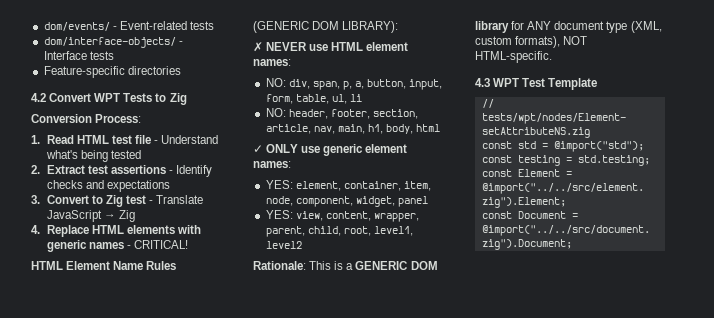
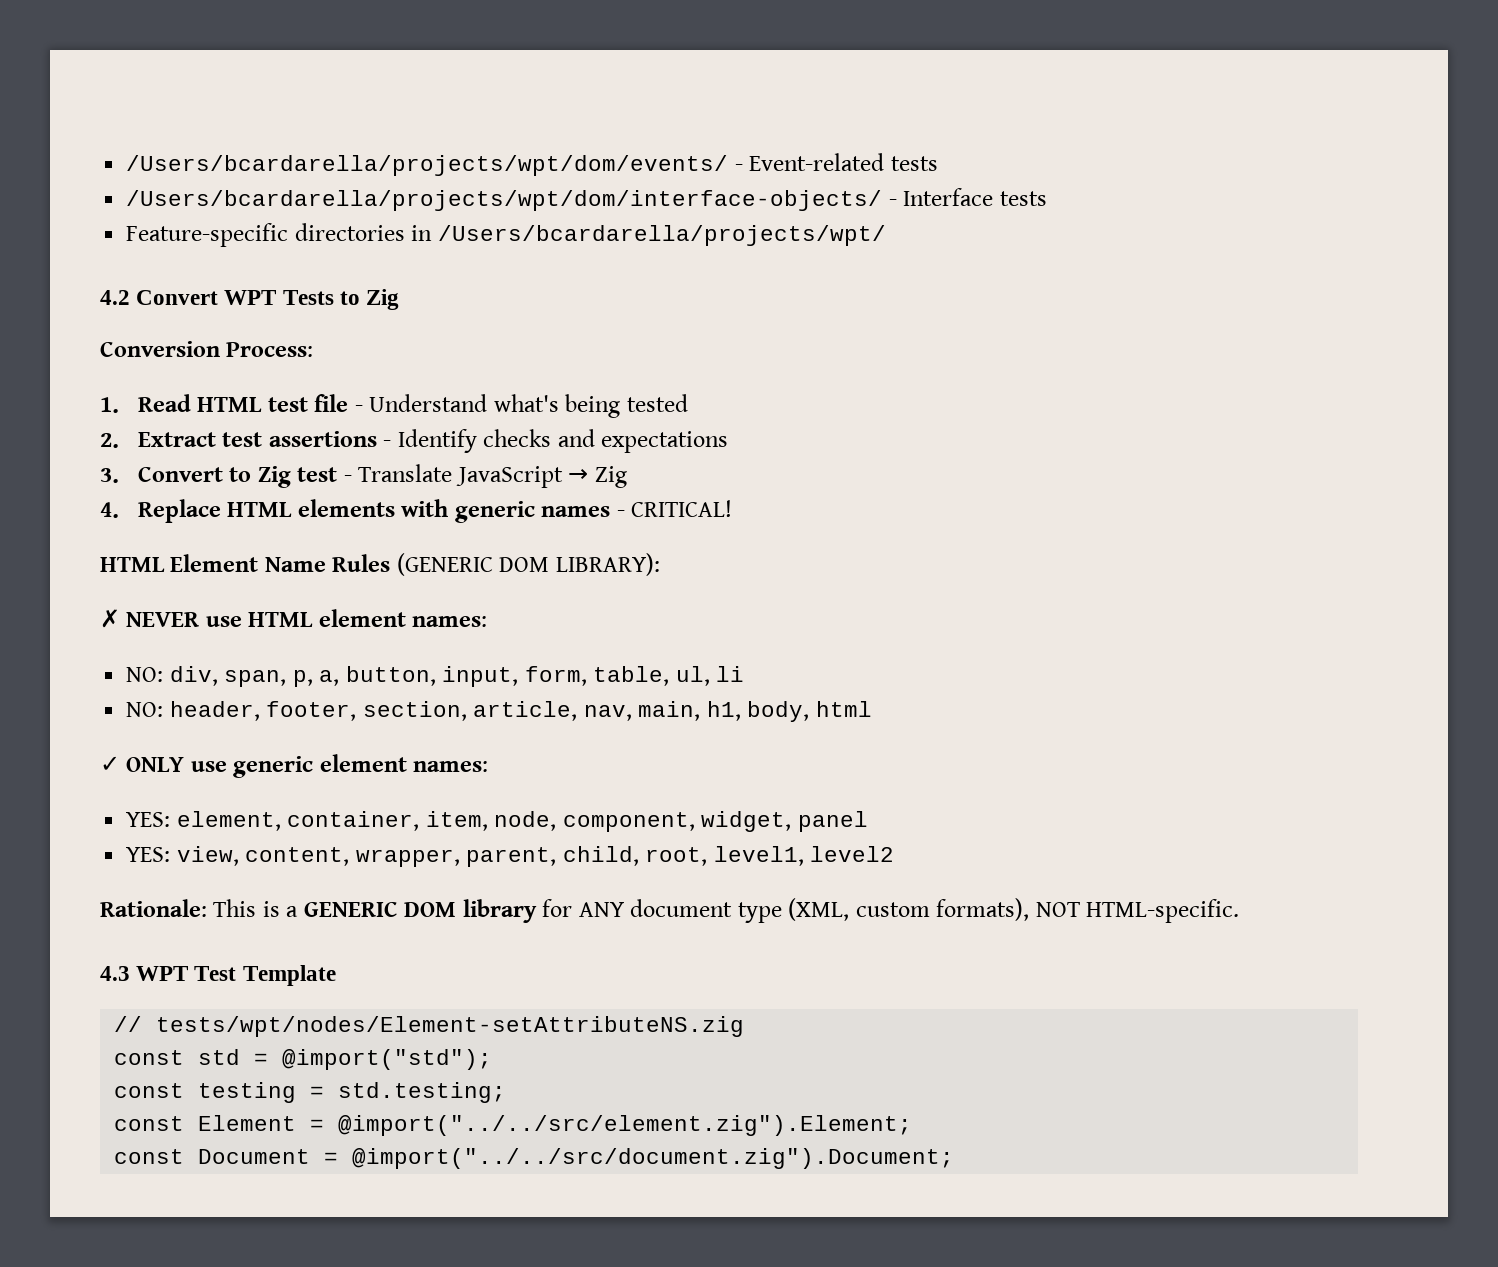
- dom/events/ - Event-related tests
+ /Users/bcardarella/projects/wpt/dom/events/ - Event-related tests
- dom/interface-objects/ - Interface tests
+ /Users/bcardarella/projects/wpt/dom/interface-objects/ - Interface tests
- Feature-specific directories
+ Feature-specific directories in /Users/bcardarella/projects/wpt/

